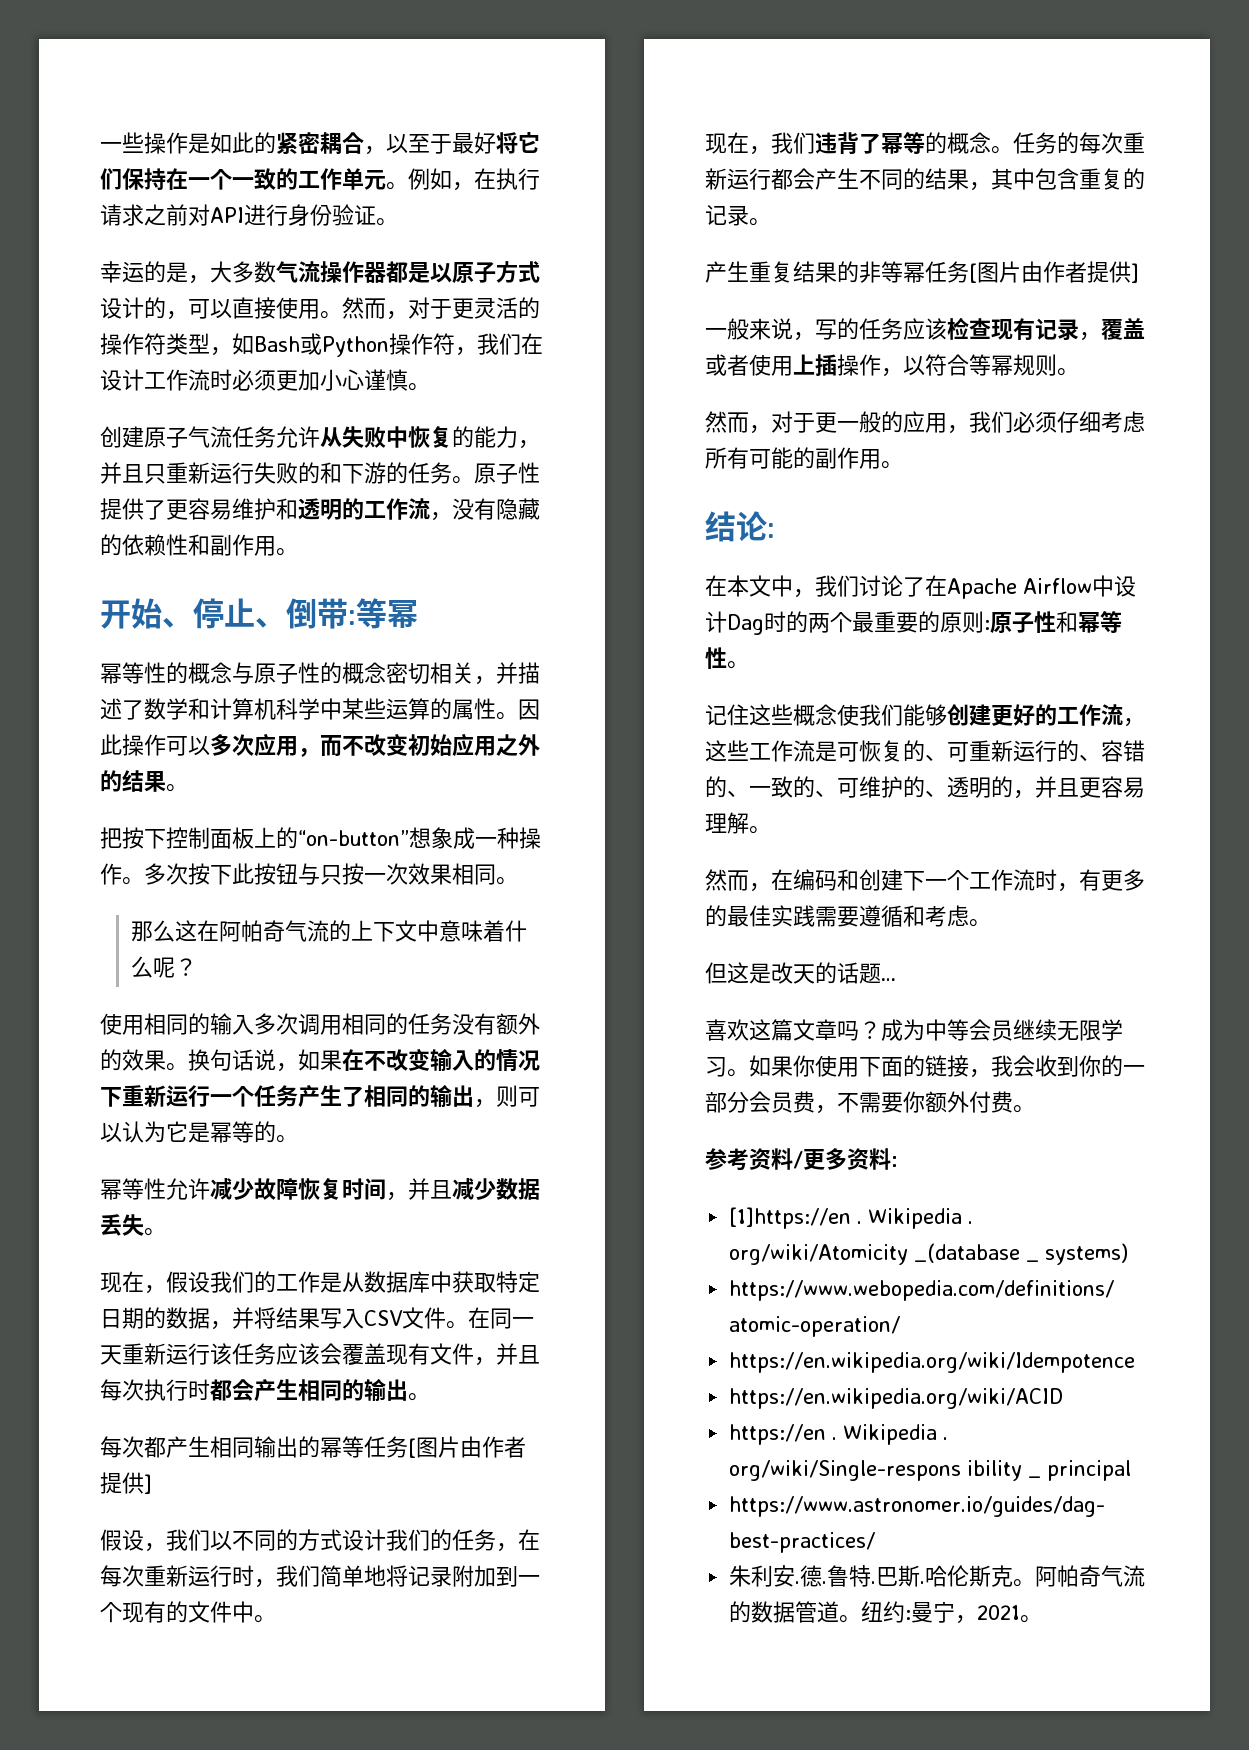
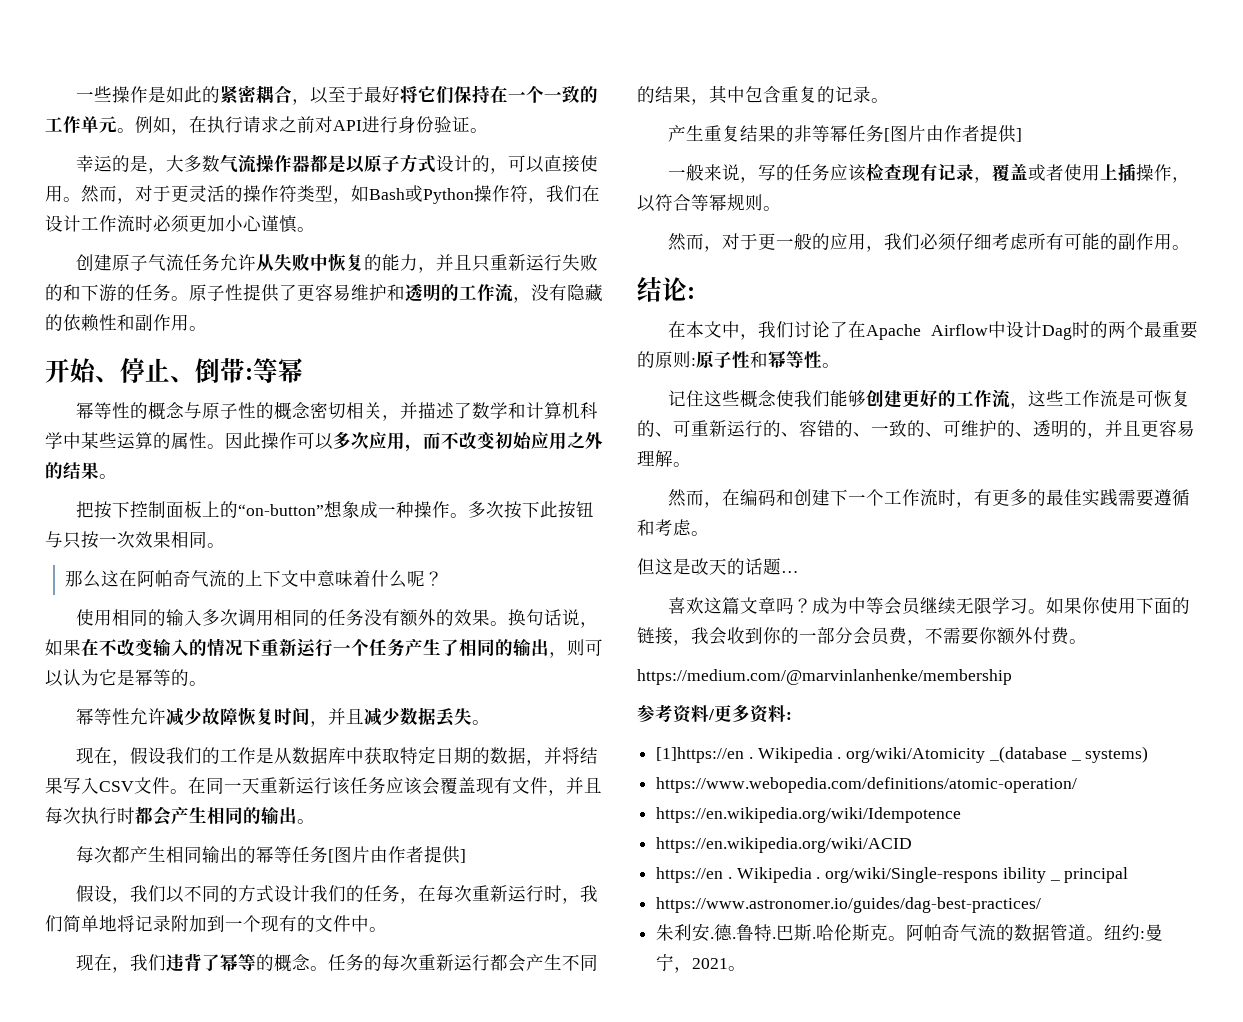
+ https://medium.com/@marvinlanhenke/membership

